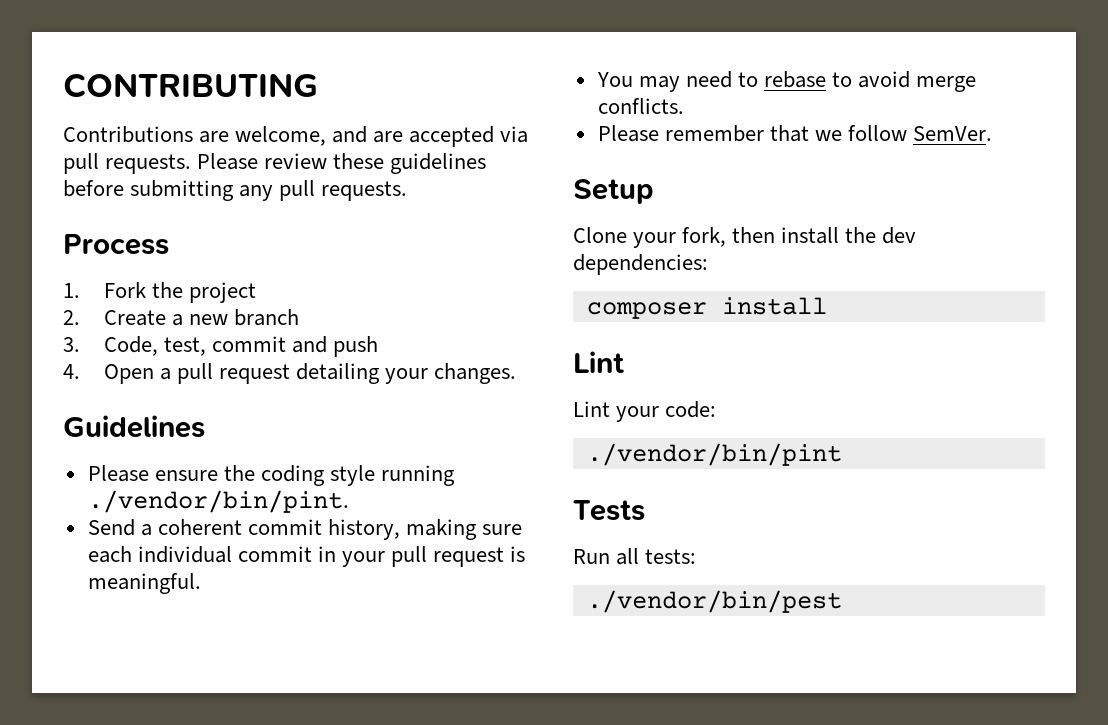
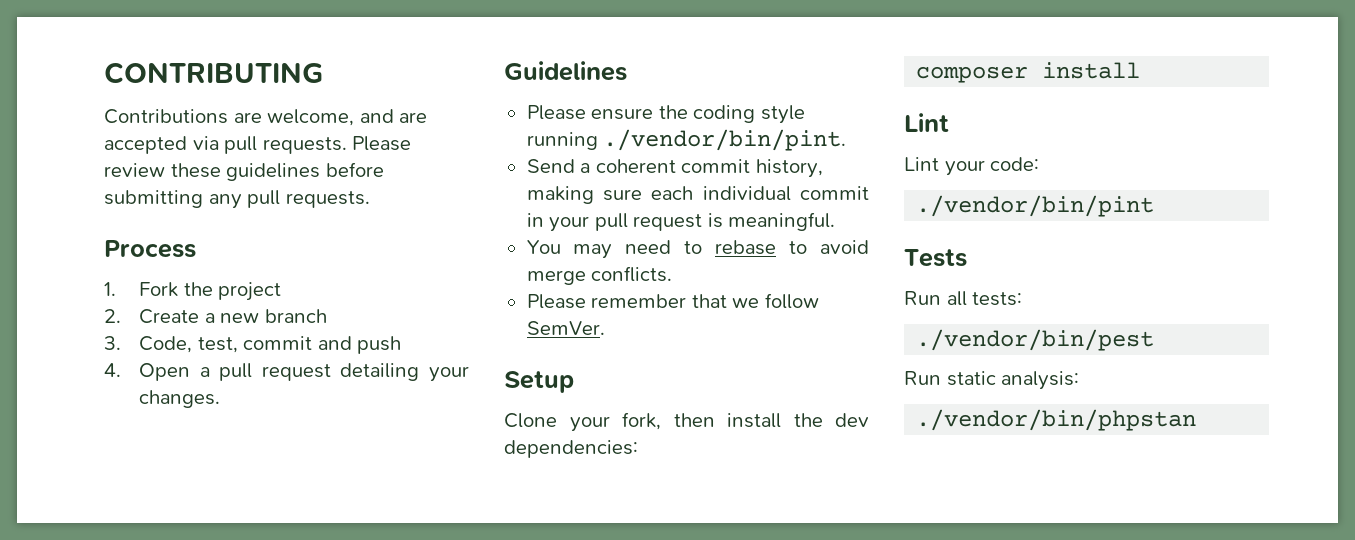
+ Run static analysis:
+ ./vendor/bin/phpstan

